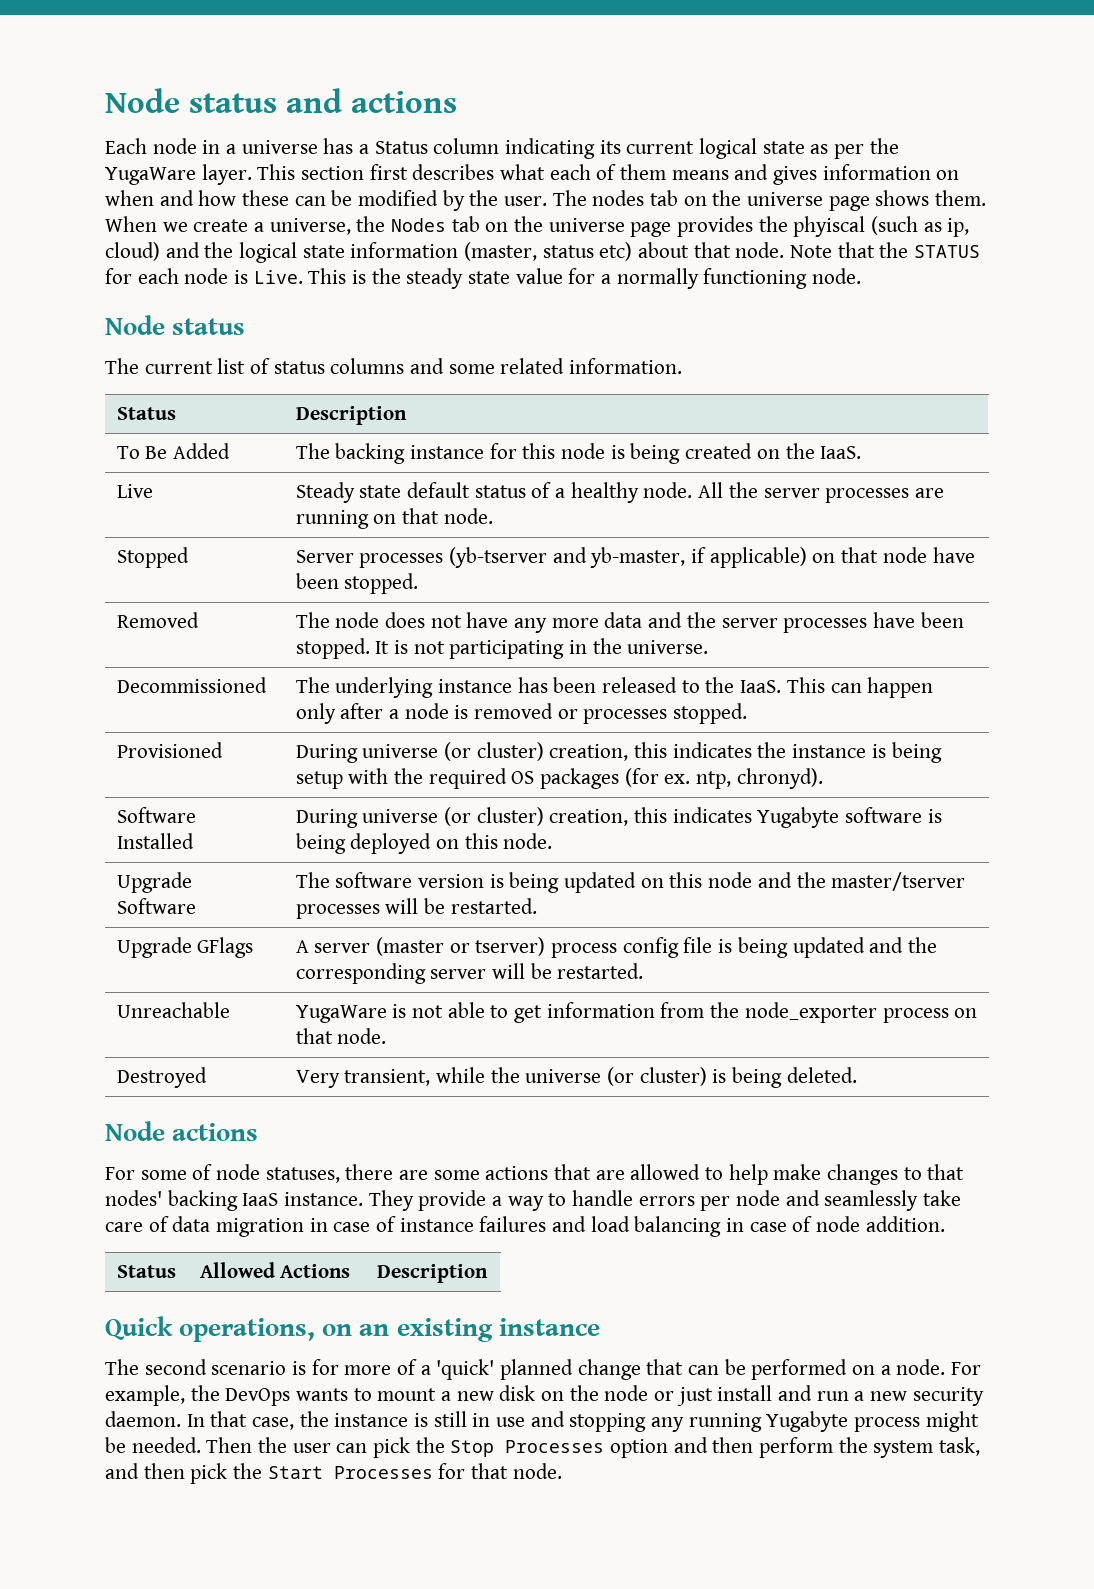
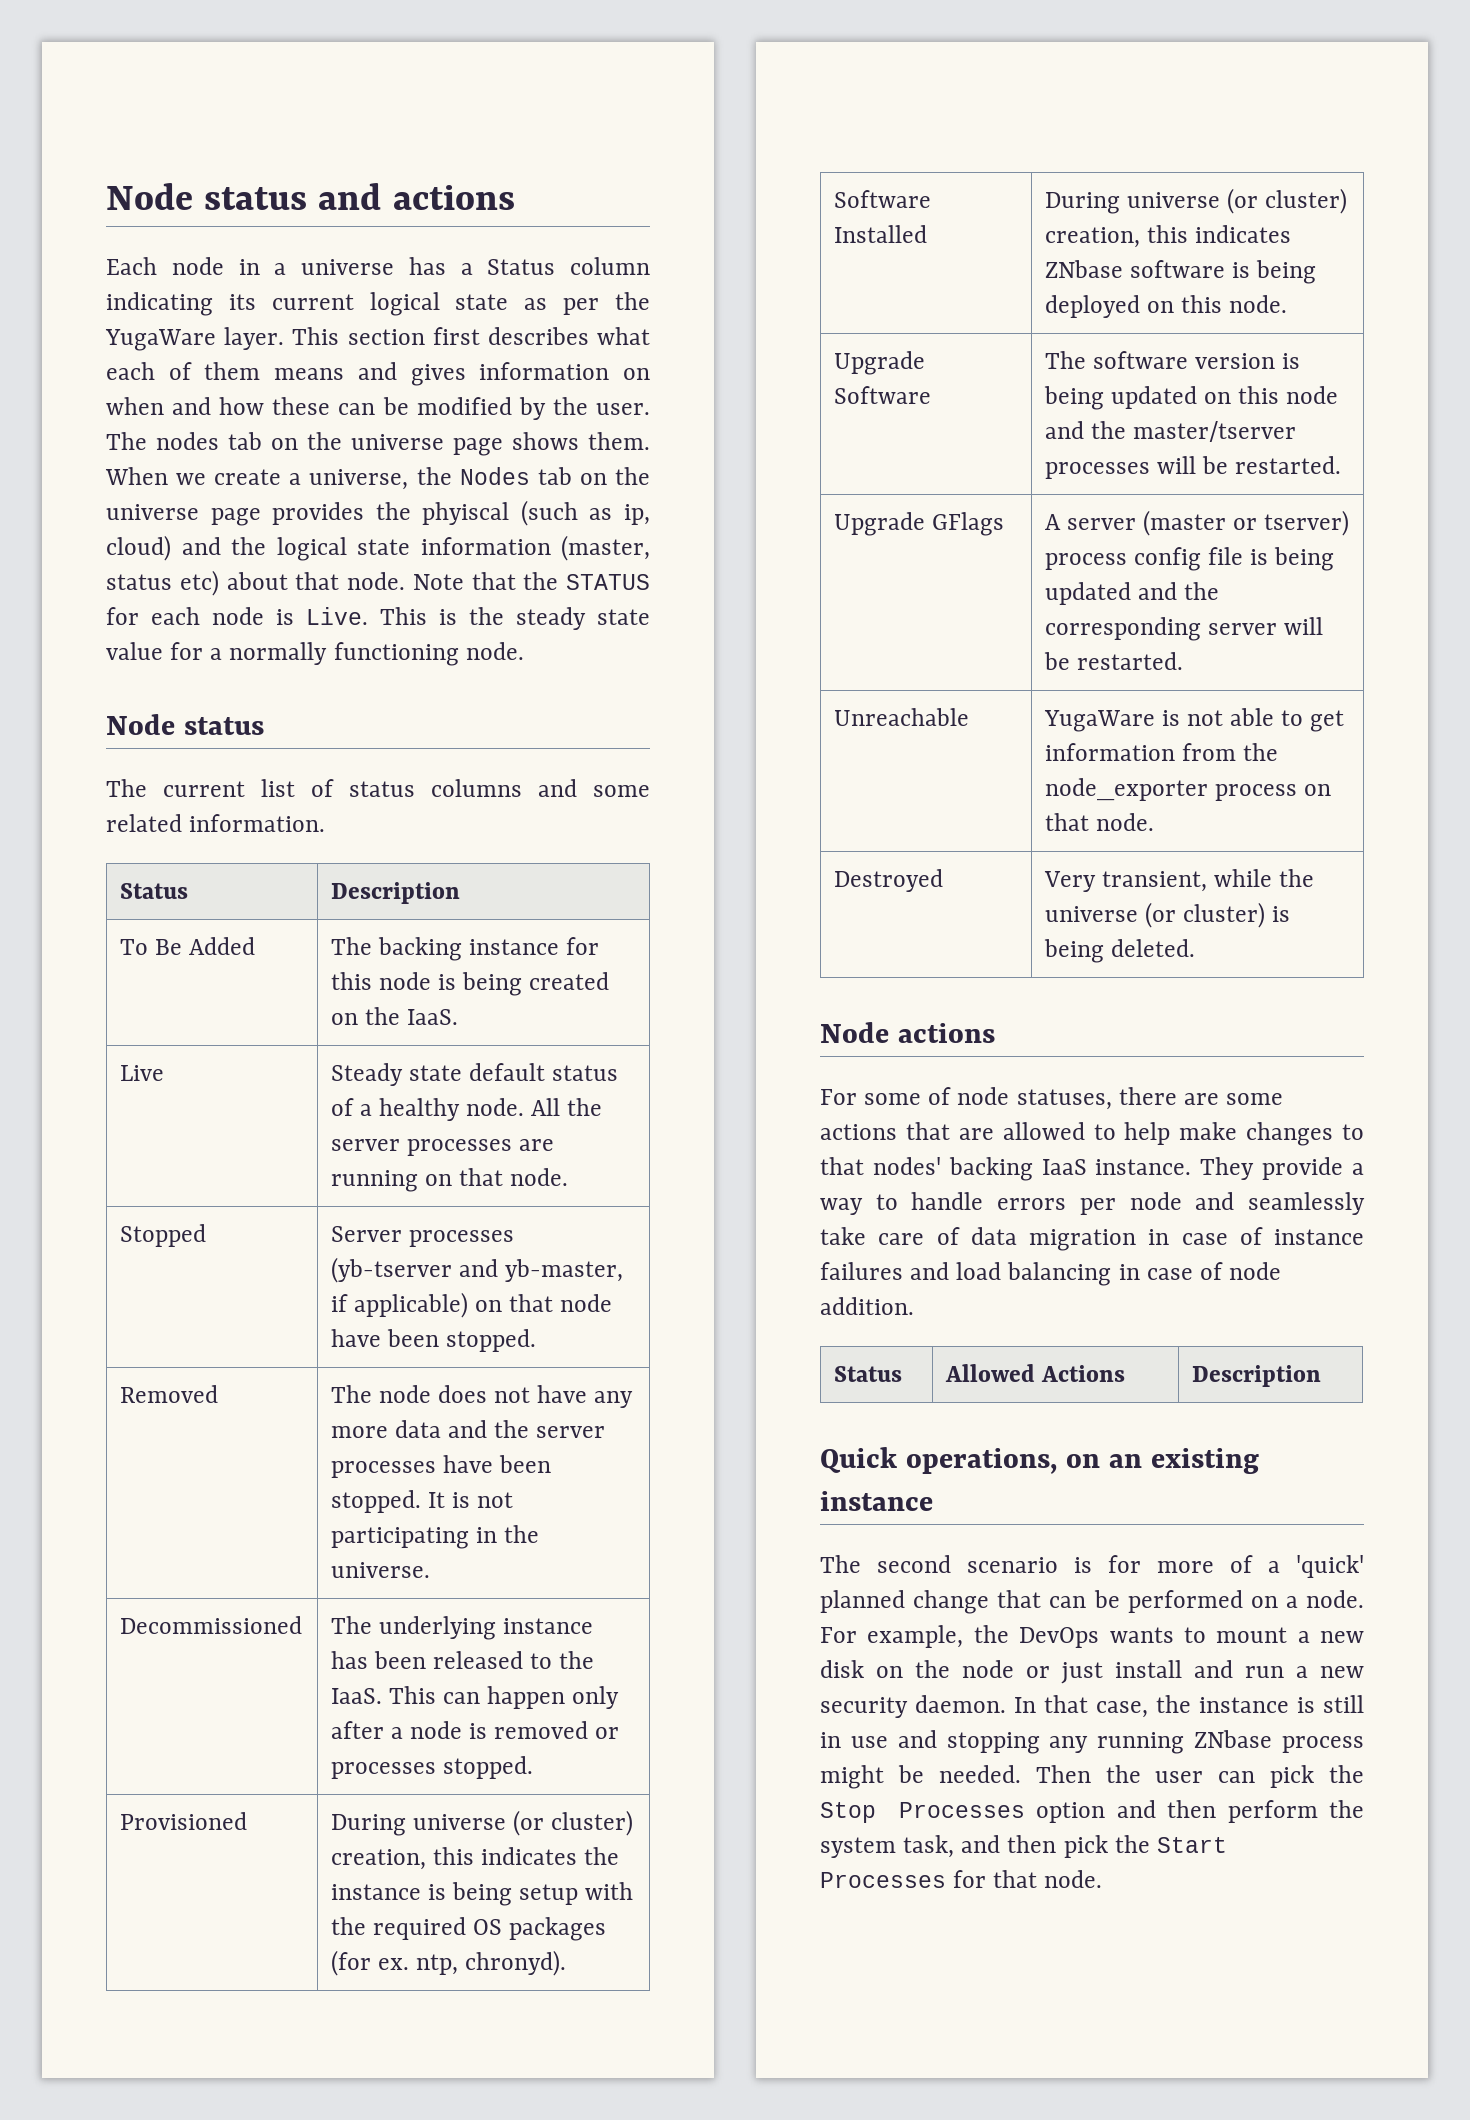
- Software Installed | During universe (or cluster) creation, this indicates Yugabyte software is being deployed on this node.
+ Software Installed | During universe (or cluster) creation, this indicates ZNbase software is being deployed on this node.
- In that case, the instance is still in use and stopping any running Yugabyte process might be needed.
+ In that case, the instance is still in use and stopping any running ZNbase process might be needed.

